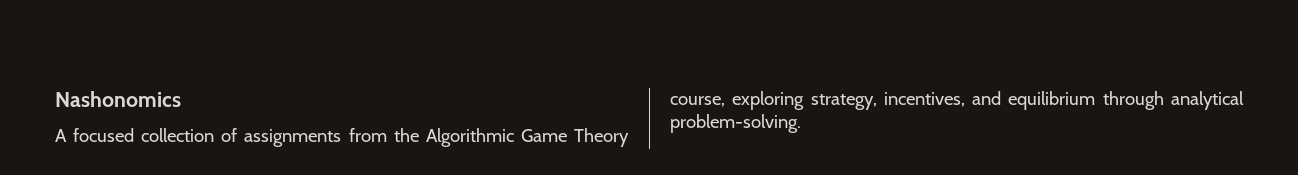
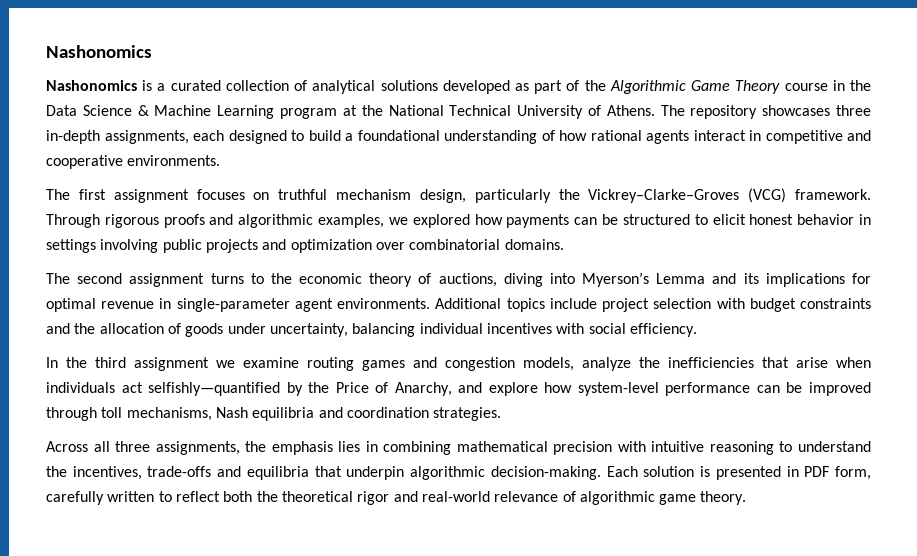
- A focused collection of assignments from the Algorithmic Game Theory course, exploring strategy, incentives, and equilibrium through analytical problem-solving.
+ Nashonomics is a curated collection of analytical solutions developed as part of the Algorithmic Game Theory course in the Data Science & Machine Learning program at the National Technical University of Athens. The repository showcases three in-depth assignments, each designed to build a foundational understanding of how rational agents interact in competitive and cooperative environments.
+ The first assignment focuses on truthful mechanism design, particularly the Vickrey–Clarke–Groves (VCG) framework. Through rigorous proofs and algorithmic examples, we explored how payments can be structured to elicit honest behavior in settings involving public projects and optimization over combinatorial domains.
+ The second assignment turns to the economic theory of auctions, diving into Myerson’s Lemma and its implications for optimal revenue in single-parameter agent environments. Additional topics include project selection with budget constraints and the allocation of goods under uncertainty, balancing individual incentives with social efficiency.
+ In the third assignment we examine routing games and congestion models, analyze the inefficiencies that arise when individuals act selfishly—quantified by the Price of Anarchy, and explore how system-level performance can be improved through toll mechanisms, Nash equilibria and coordination strategies.
+ Across all three assignments, the emphasis lies in combining mathematical precision with intuitive reasoning to understand the incentives, trade-offs and equilibria that underpin algorithmic decision-making. Each solution is presented in PDF form, carefully written to reflect both the theoretical rigor and real-world relevance of algorithmic game theory.

